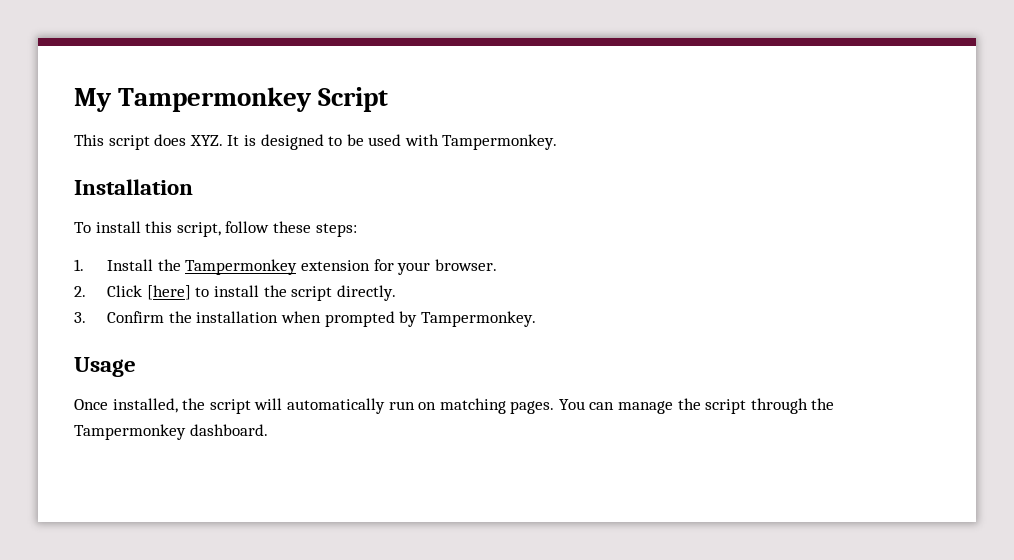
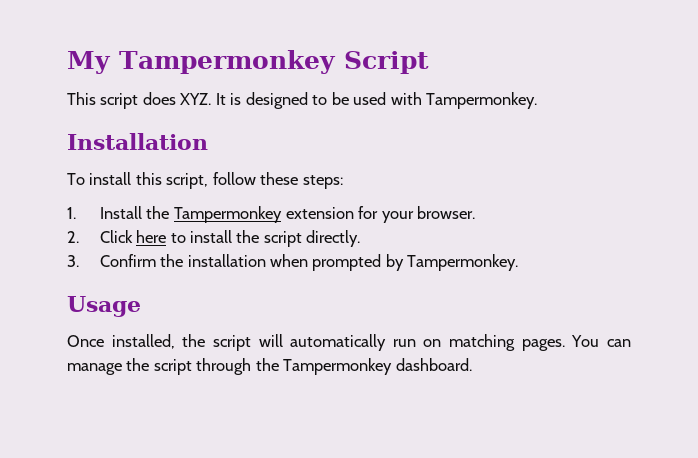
- 2. Click [here] to install the script directly.
+ 2. Click here to install the script directly.

